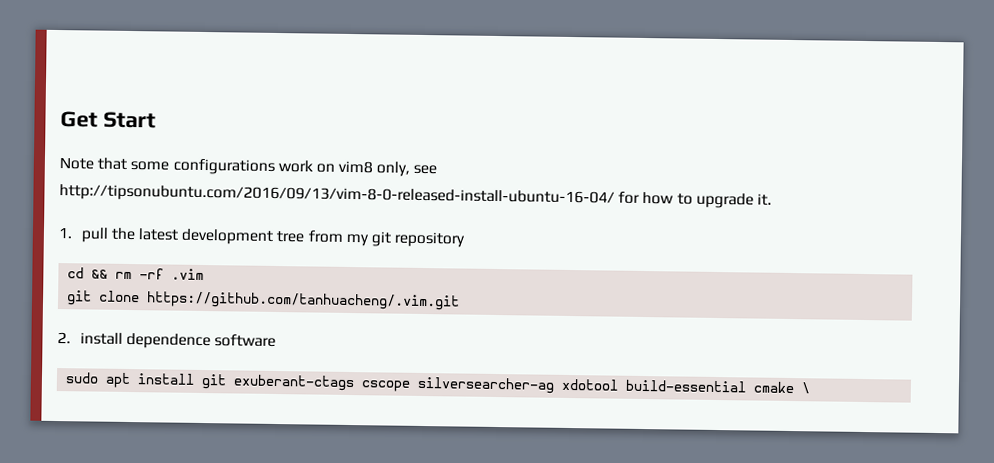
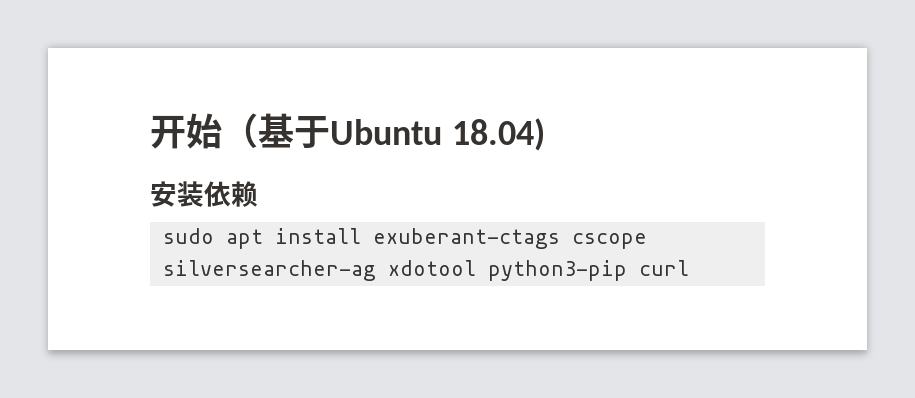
- Get Start
- Note that some configurations work on vim8 only, see http://tipsonubuntu.com/2016/09/13/vim-8-0-released-install-ubuntu-16-04/ for how to upgrade it.
- 1. pull the latest development tree from my git repository
- cd && rm -rf .vim
- git clone https://github.com/tanhuacheng/.vim.git
- 2. install dependence software
+ 开始（基于Ubuntu 18.04)
+ 安装依赖
- sudo apt install git exuberant-ctags cscope silversearcher-ag xdotool build-essential cmake \
+ sudo apt install exuberant-ctags cscope silversearcher-ag xdotool python3-pip curl

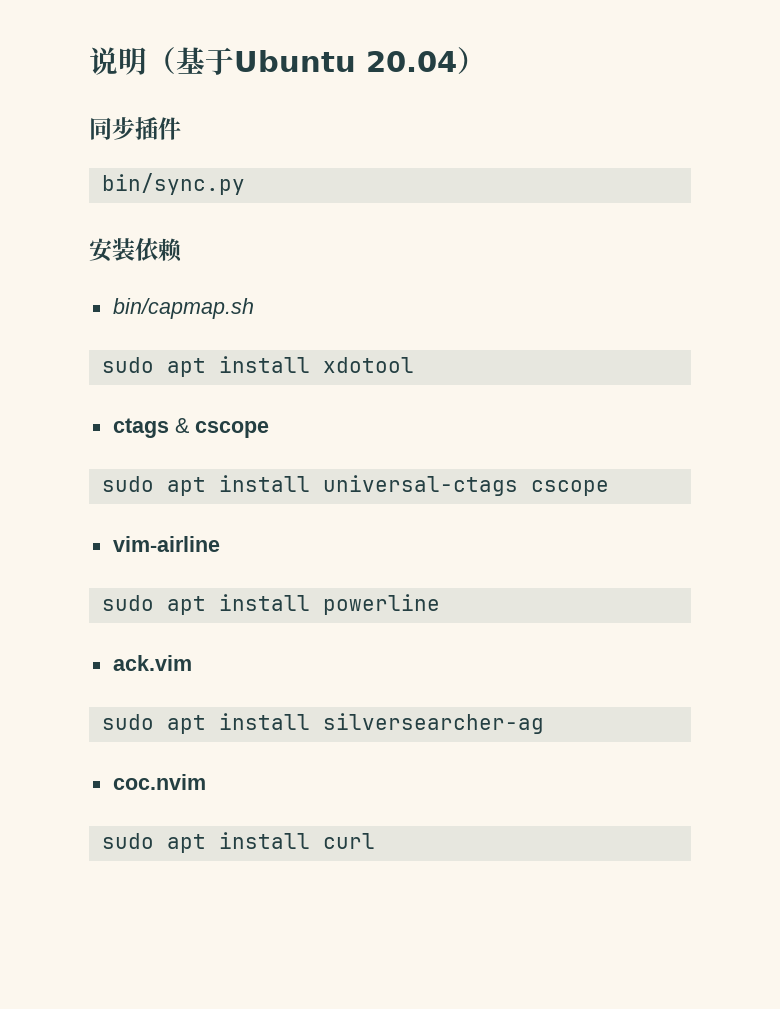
- 开始（基于Ubuntu 18.04)
+ 说明（基于Ubuntu 20.04）
+ 同步插件
+ bin/sync.py
- sudo apt install exuberant-ctags cscope silversearcher-ag xdotool python3-pip curl
+ bin/capmap.sh
+ sudo apt install xdotool
+ ctags & cscope
+ sudo apt install universal-ctags cscope
+ vim-airline
+ sudo apt install powerline
+ ack.vim
+ sudo apt install silversearcher-ag
+ coc.nvim
+ sudo apt install curl

